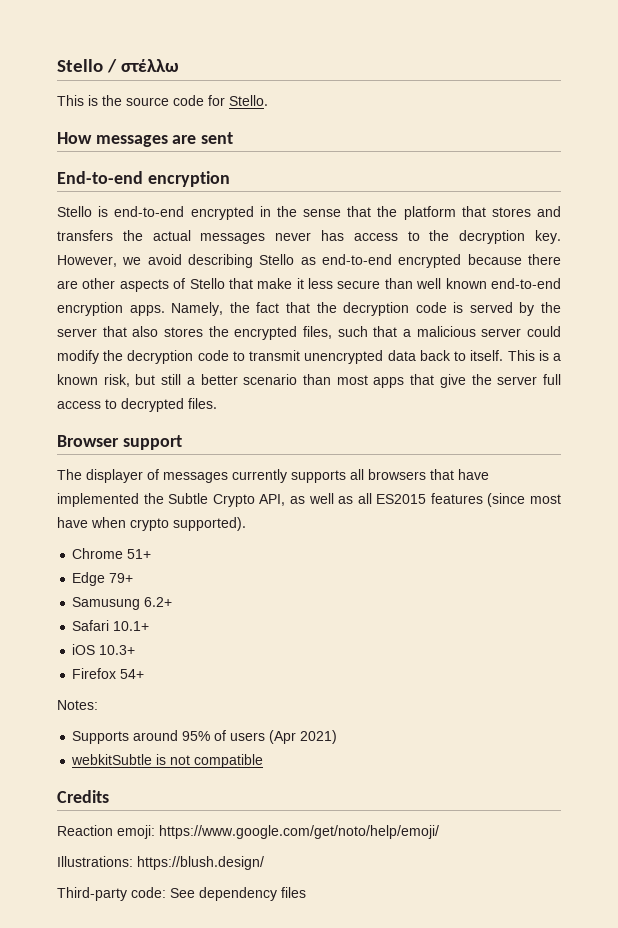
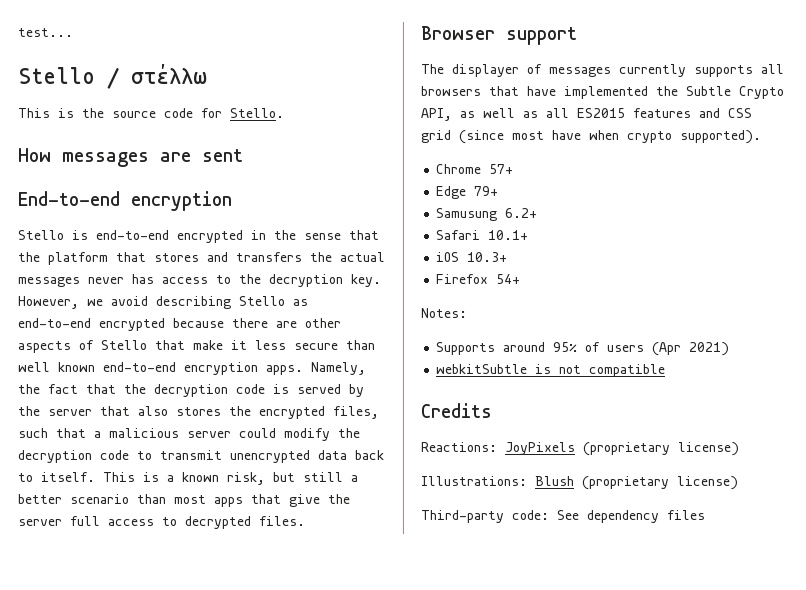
+ test...
- The displayer of messages currently supports all browsers that have implemented the Subtle Crypto API, as well as all ES2015 features (since most have when crypto supported).
+ The displayer of messages currently supports all browsers that have implemented the Subtle Crypto API, as well as all ES2015 features and CSS grid (since most have when crypto supported).
- Chrome 51+
+ Chrome 57+
- Reaction emoji: https://www.google.com/get/noto/help/emoji/
- Illustrations: https://blush.design/
+ Reactions: JoyPixels (proprietary license)
+ Illustrations: Blush (proprietary license)

